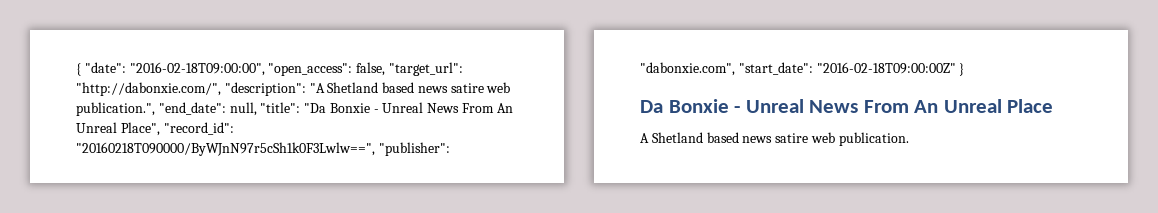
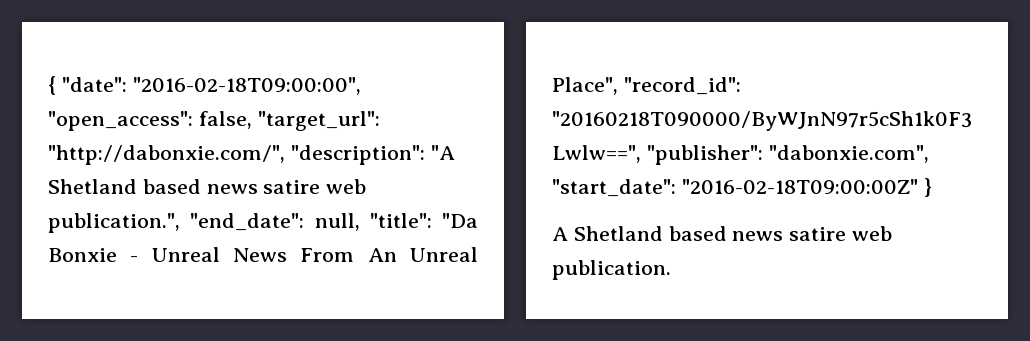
- Da Bonxie - Unreal News From An Unreal Place

